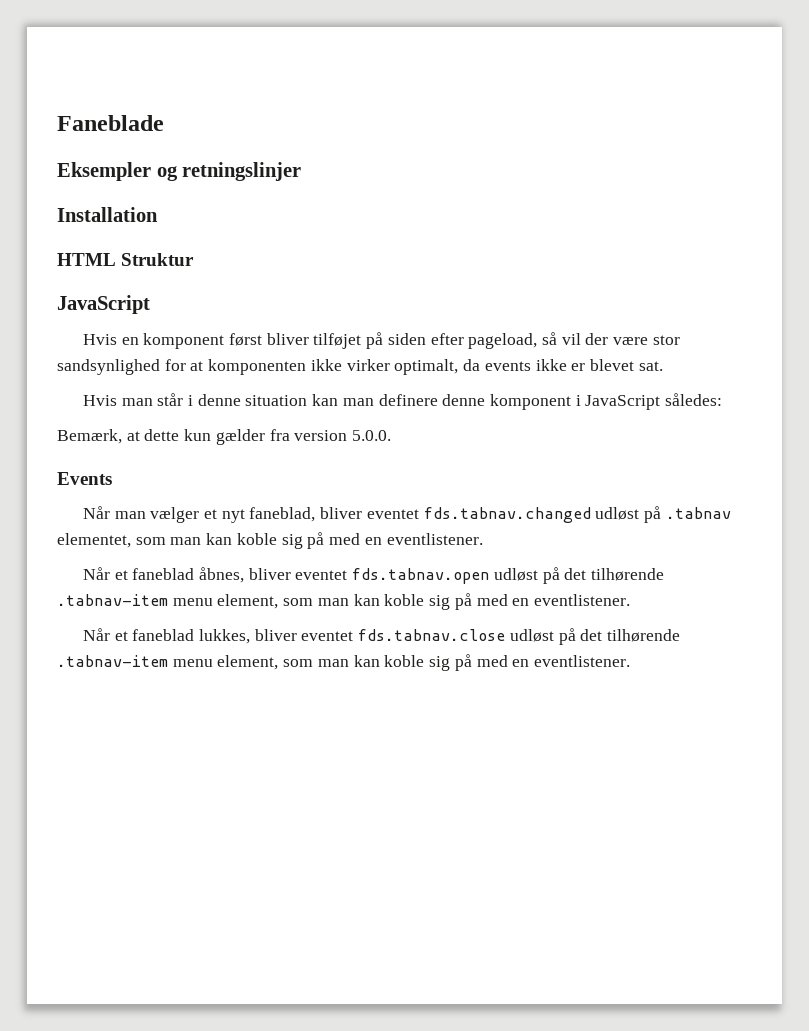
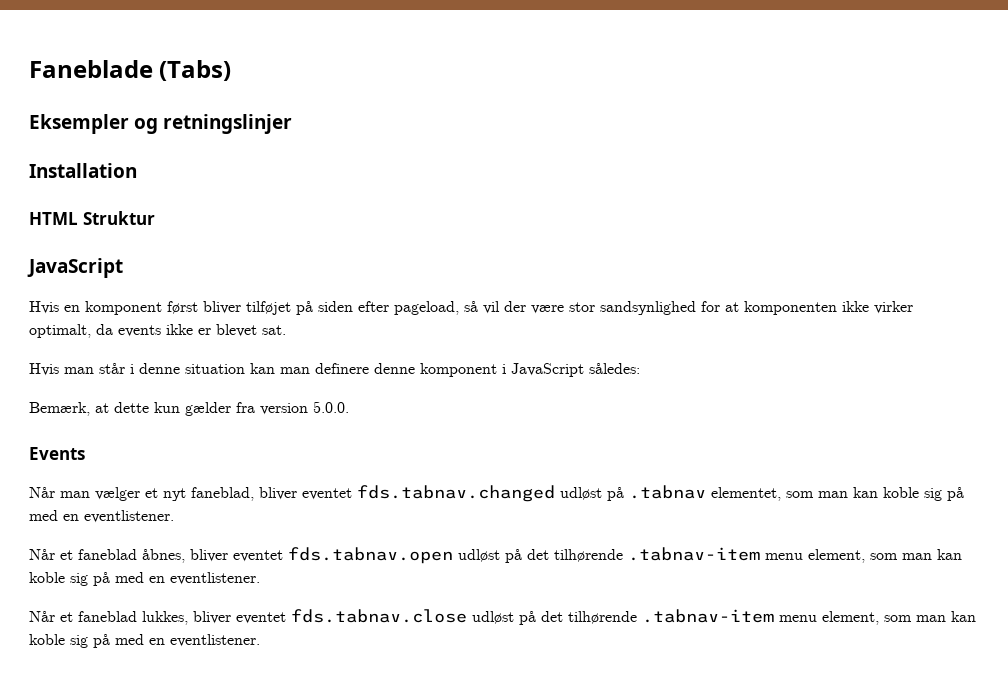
- Faneblade
+ Faneblade (Tabs)

